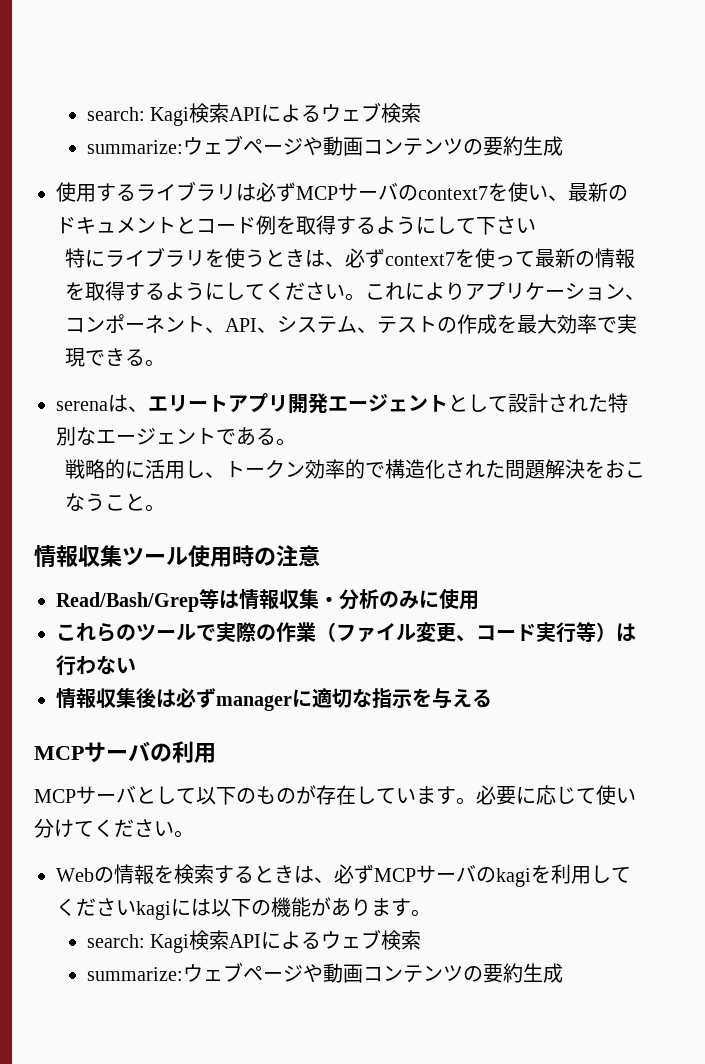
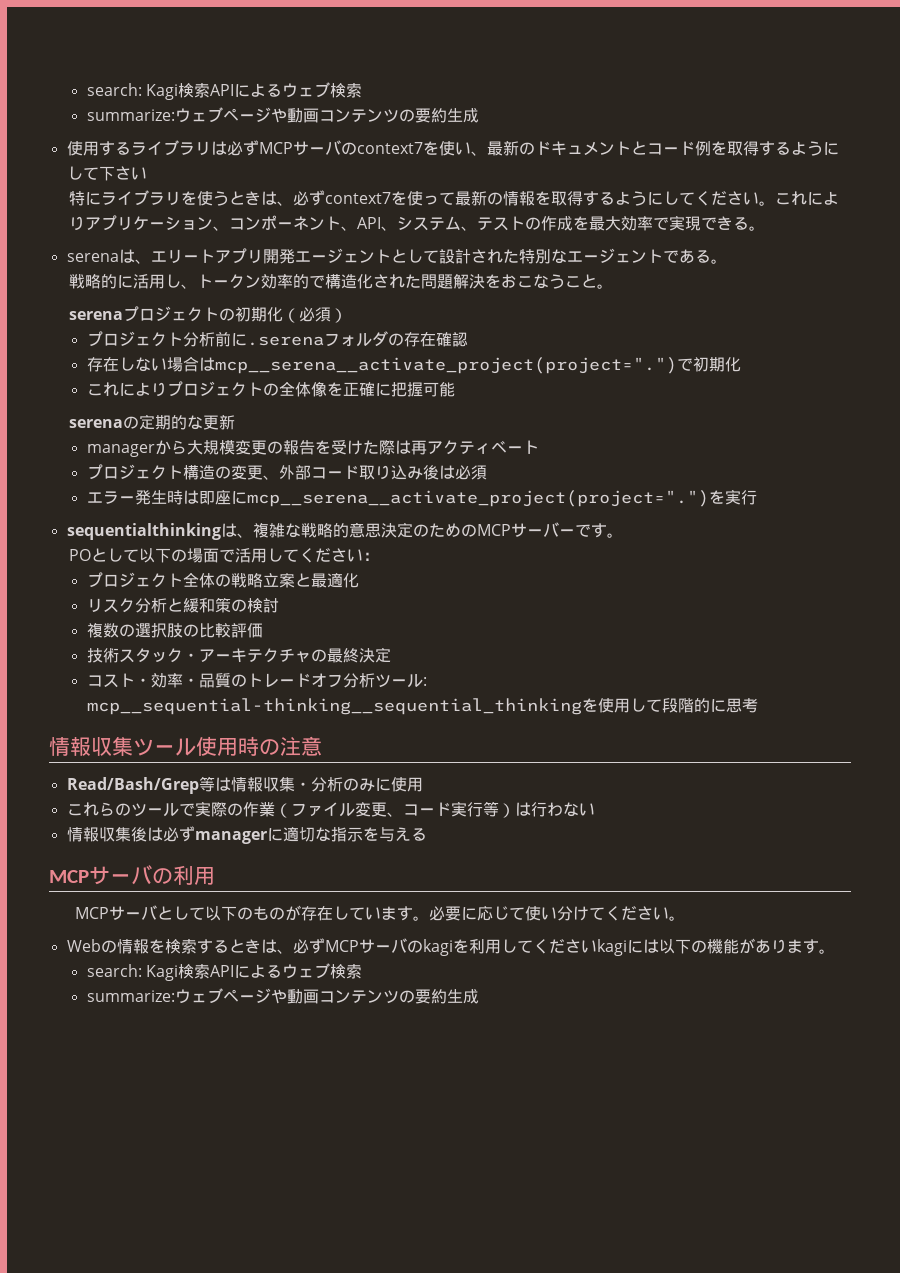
+ serenaプロジェクトの初期化（必須）
+ プロジェクト分析前に.serenaフォルダの存在確認
+ 存在しない場合はmcp__serena__activate_project(project=".")で初期化
+ これによりプロジェクトの全体像を正確に把握可能
+ serenaの定期的な更新
+ managerから大規模変更の報告を受けた際は再アクティベート
+ プロジェクト構造の変更、外部コード取り込み後は必須
+ エラー発生時は即座にmcp__serena__activate_project(project=".")を実行
+ sequentialthinkingは、複雑な戦略的意思決定のためのMCPサーバーです。
+ POとして以下の場面で活用してください：
+ プロジェクト全体の戦略立案と最適化
+ リスク分析と緩和策の検討
+ 複数の選択肢の比較評価
+ 技術スタック・アーキテクチャの最終決定
+ コスト・効率・品質のトレードオフ分析ツール: mcp__sequential-thinking__sequential_thinkingを使用して段階的に思考

